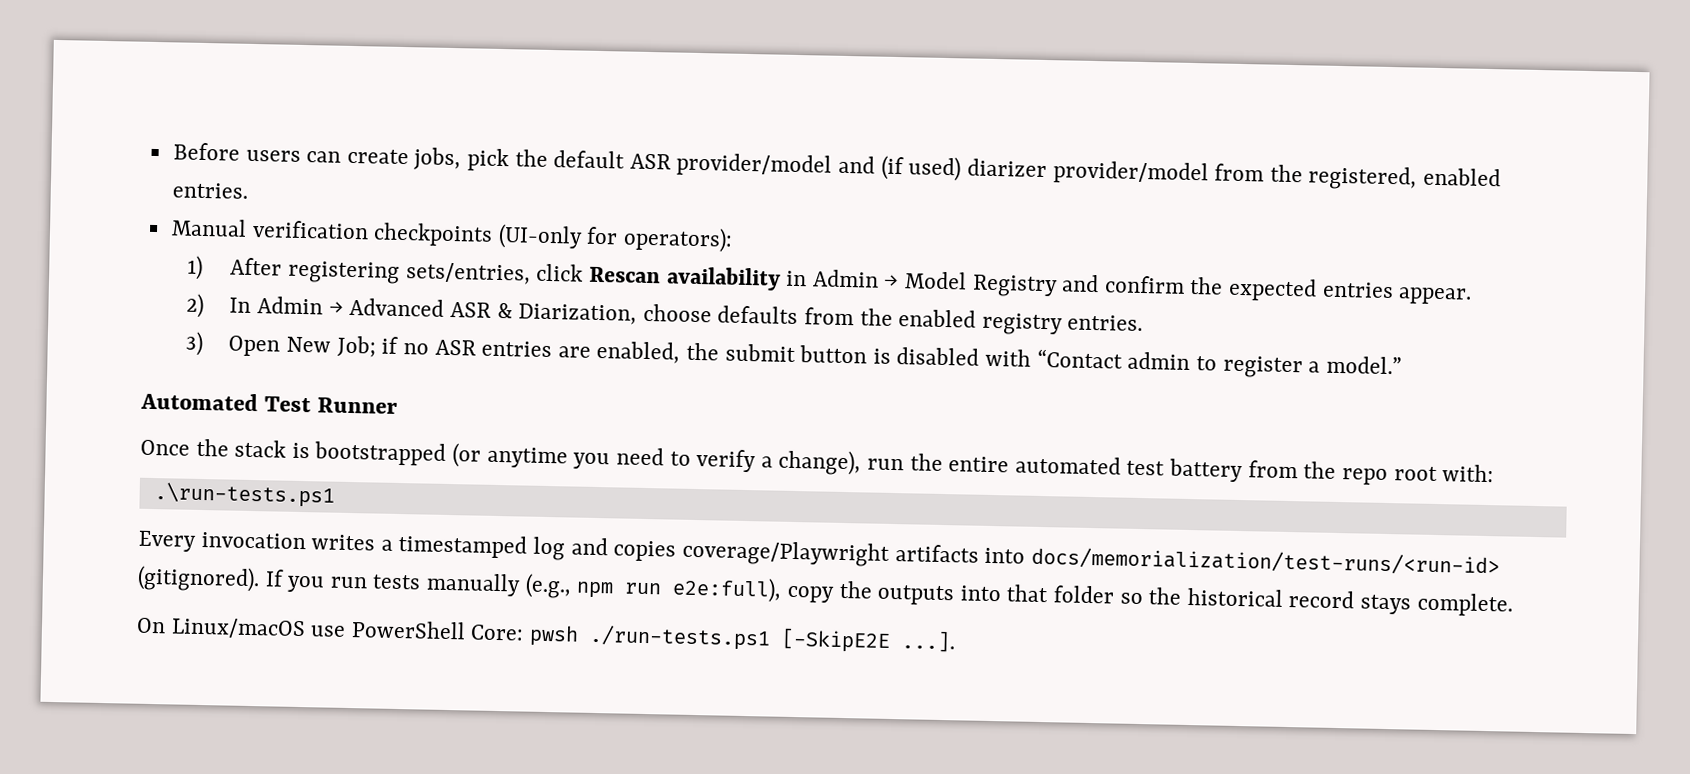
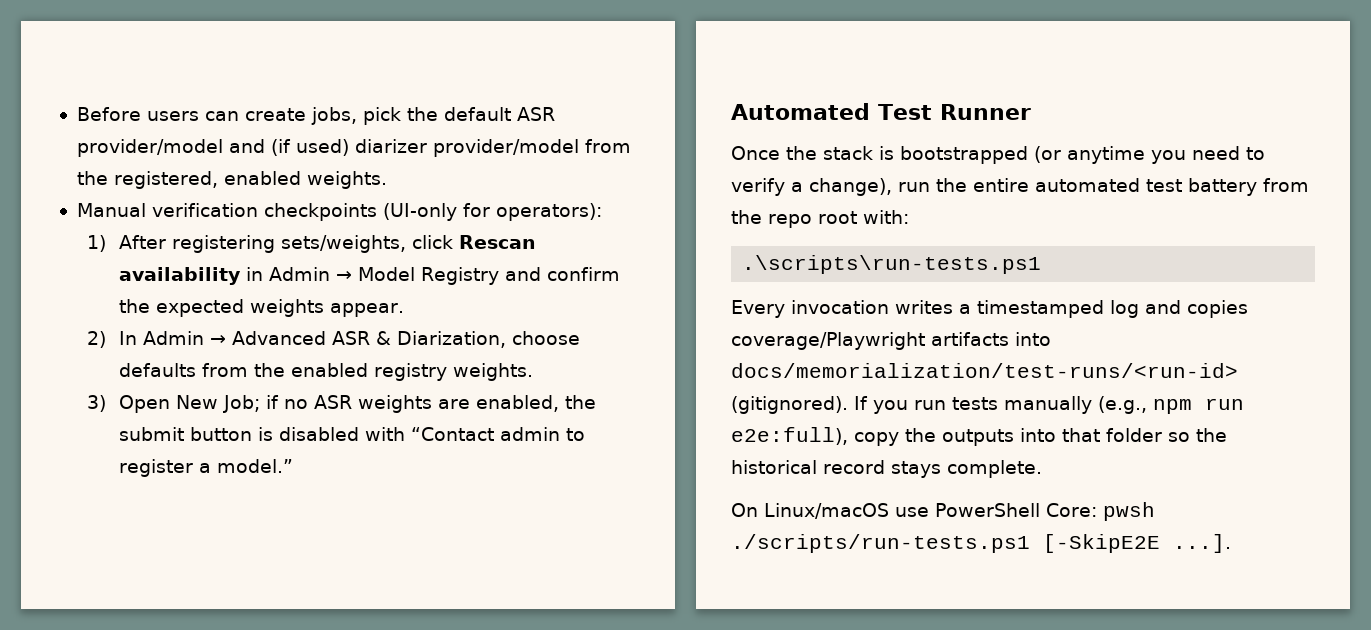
- Before users can create jobs, pick the default ASR provider/model and (if used) diarizer provider/model from the registered, enabled entries.
+ Before users can create jobs, pick the default ASR provider/model and (if used) diarizer provider/model from the registered, enabled weights.
- 1) After registering sets/entries, click Rescan availability in Admin → Model Registry and confirm the expected entries appear.
+ 1) After registering sets/weights, click Rescan availability in Admin → Model Registry and confirm the expected weights appear.
- 2) In Admin → Advanced ASR & Diarization, choose defaults from the enabled registry entries.
+ 2) In Admin → Advanced ASR & Diarization, choose defaults from the enabled registry weights.
- 3) Open New Job; if no ASR entries are enabled, the submit button is disabled with “Contact admin to register a model.”
+ 3) Open New Job; if no ASR weights are enabled, the submit button is disabled with “Contact admin to register a model.”
- .\run-tests.ps1
+ .\scripts\run-tests.ps1
- On Linux/macOS use PowerShell Core: pwsh ./run-tests.ps1 [-SkipE2E ...].
+ On Linux/macOS use PowerShell Core: pwsh ./scripts/run-tests.ps1 [-SkipE2E ...].

